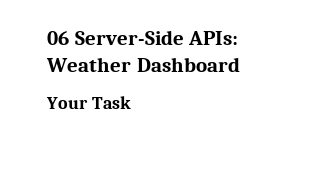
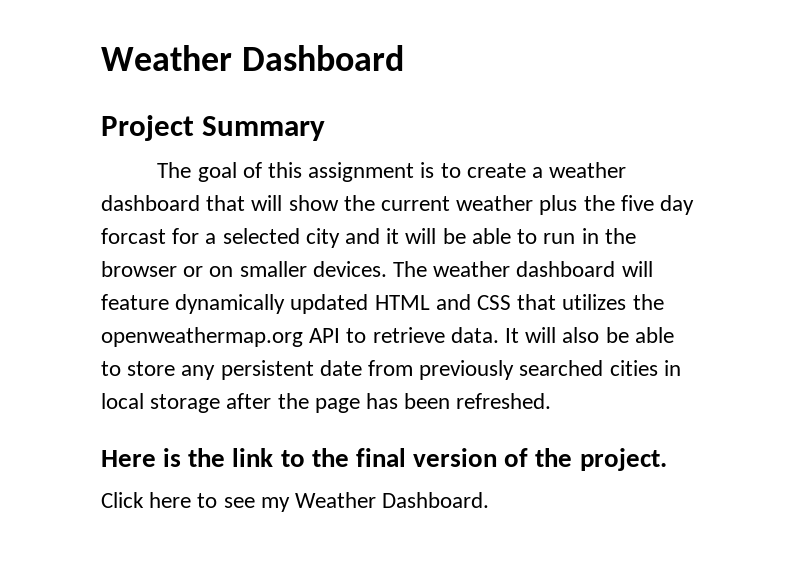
- 06 Server-Side APIs: Weather Dashboard
+ Weather Dashboard
- Your Task
+ Project Summary
+ The goal of this assignment is to create a weather dashboard that will show the current weather plus the five day forcast for a selected city and it will be able to run in the browser or on smaller devices. The weather dashboard will feature dynamically updated HTML and CSS that utilizes the openweathermap.org API to retrieve data. It will also be able to store any persistent date from previously searched cities in local storage after the page has been refreshed.
+ Here is the link to the final version of the project.
+ Click here to see my Weather Dashboard.

